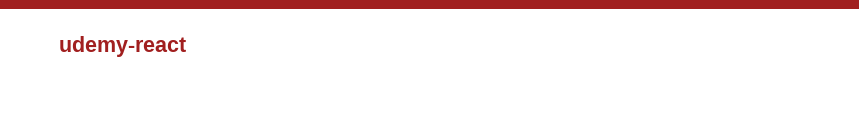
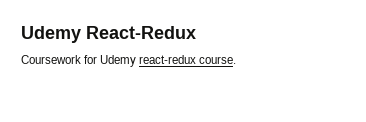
- udemy-react
+ Udemy React-Redux
+ Coursework for Udemy react-redux course.

